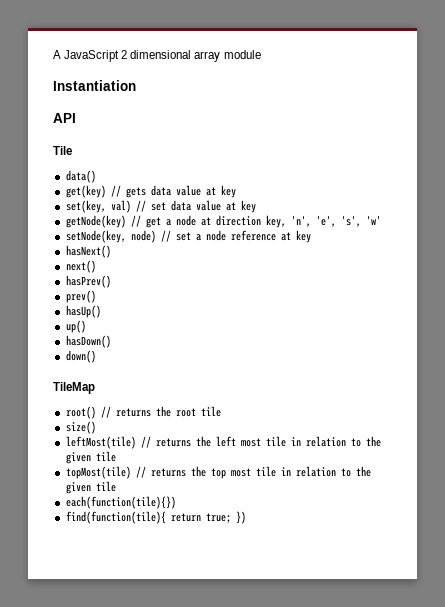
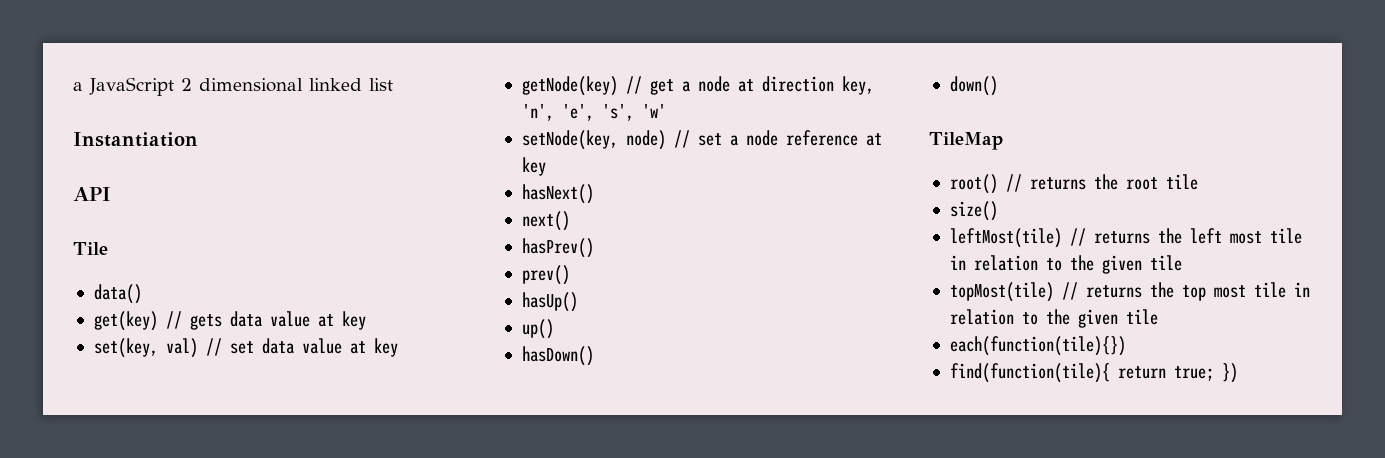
- A JavaScript 2 dimensional array module
+ a JavaScript 2 dimensional linked list

